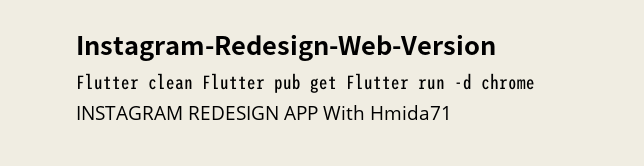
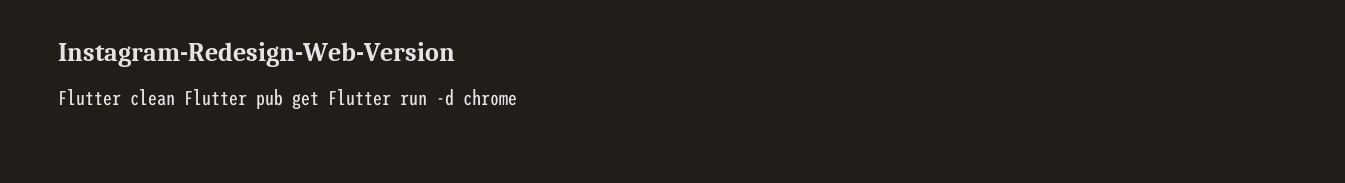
- INSTAGRAM REDESIGN APP With Hmida71

